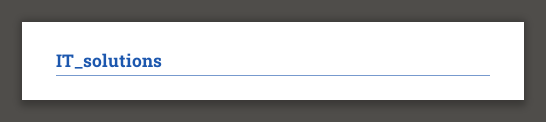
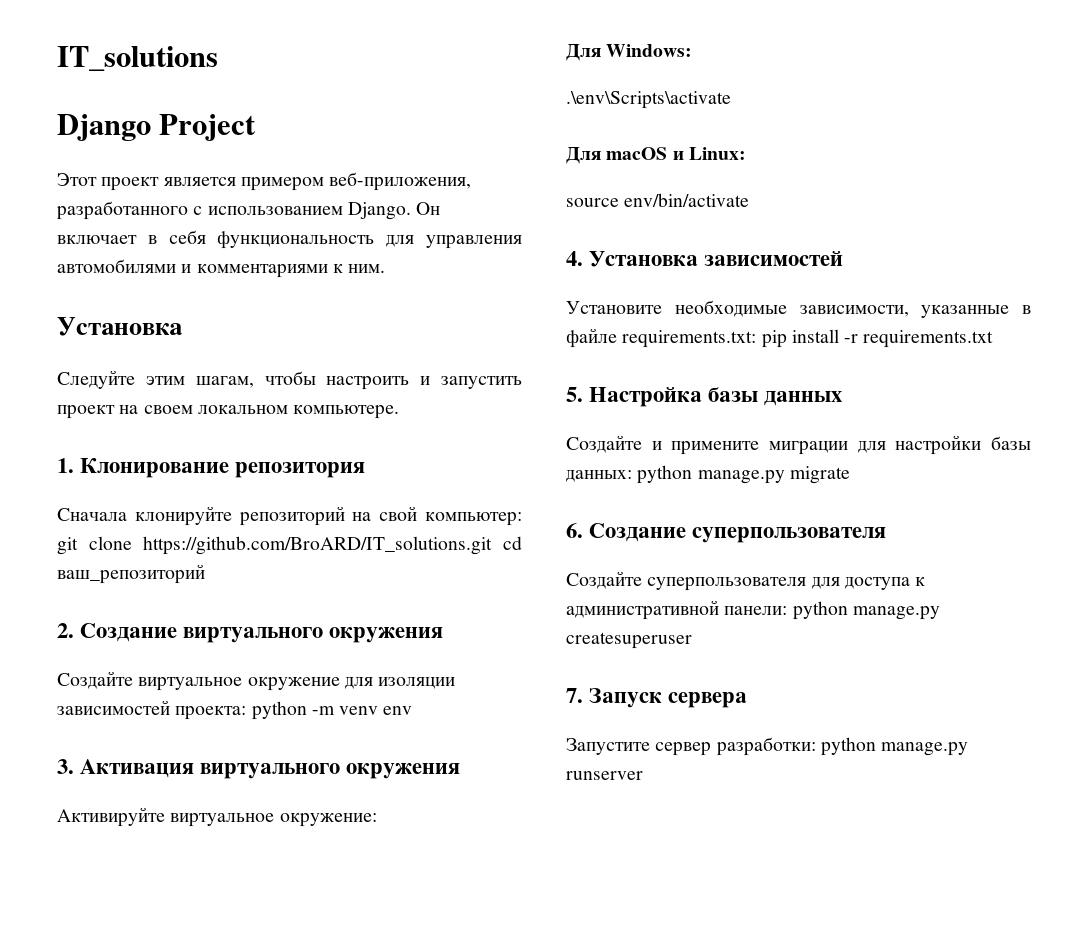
+ Django Project
+ Этот проект является примером веб-приложения, разработанного с использованием Django. Он включает в себя функциональность для управления автомобилями и комментариями к ним.
+ Установка
+ Следуйте этим шагам, чтобы настроить и запустить проект на своем локальном компьютере.
+ 1. Клонирование репозитория
+ Сначала клонируйте репозиторий на свой компьютер: git clone https://github.com/BroARD/IT_solutions.git cd ваш_репозиторий
+ 2. Создание виртуального окружения
+ Создайте виртуальное окружение для изоляции зависимостей проекта: python -m venv env
+ 3. Активация виртуального окружения
+ Активируйте виртуальное окружение:
+ Для Windows:
+ .\env\Scripts\activate
+ Для macOS и Linux:
+ source env/bin/activate
+ 4. Установка зависимостей
+ Установите необходимые зависимости, указанные в файле requirements.txt: pip install -r requirements.txt
+ 5. Настройка базы данных
+ Создайте и примените миграции для настройки базы данных: python manage.py migrate
+ 6. Создание суперпользователя
+ Создайте суперпользователя для доступа к административной панели: python manage.py createsuperuser
+ 7. Запуск сервера
+ Запустите сервер разработки: python manage.py runserver

